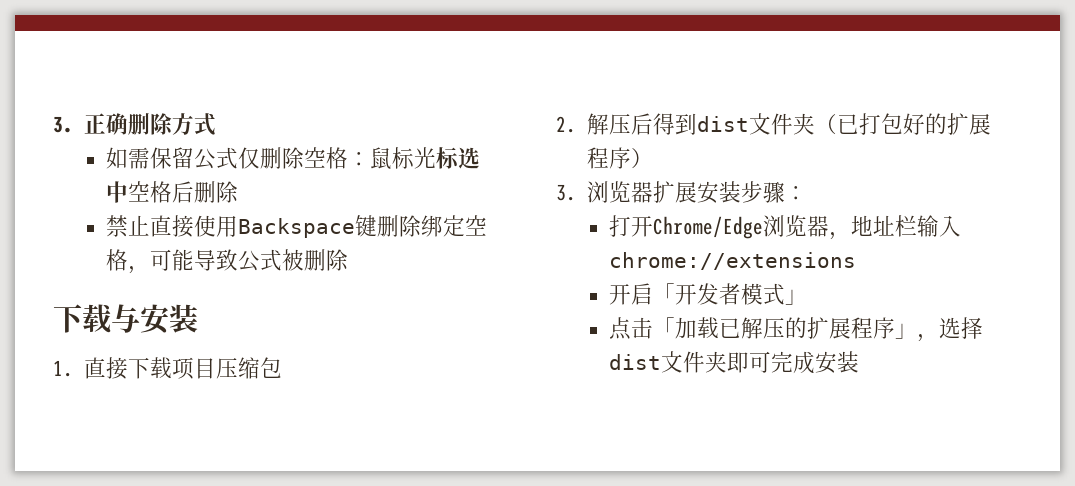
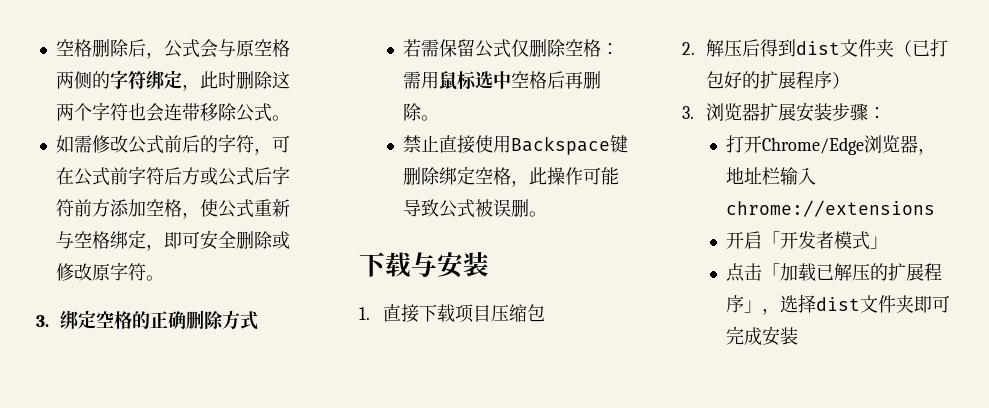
- 3.正确删除方式
+ 空格删除后，公式会与原空格两侧的字符绑定，此时删除这两个字符也会连带移除公式。
+ 如需修改公式前后的字符，可在公式前字符后方或公式后字符前方添加空格，使公式重新与空格绑定，即可安全删除或修改原字符。
+ 3.绑定空格的正确删除方式
- 如需保留公式仅删除空格：鼠标光标选中空格后删除
+ 若需保留公式仅删除空格：需用鼠标选中空格后再删除。
- 禁止直接使用Backspace键删除绑定空格，可能导致公式被删除
+ 禁止直接使用Backspace键删除绑定空格，此操作可能导致公式被误删。

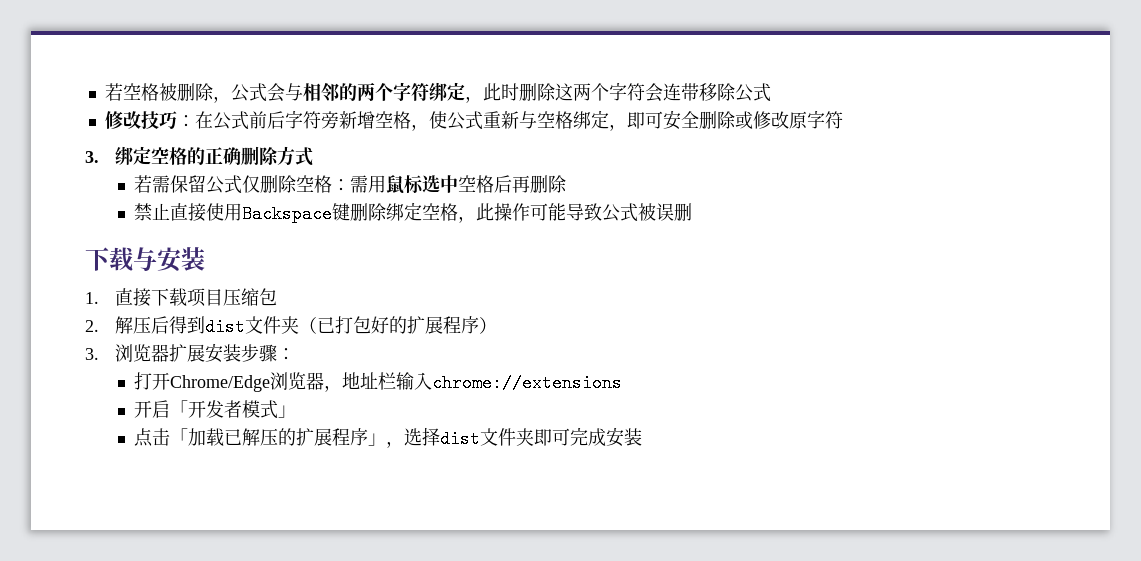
- 空格删除后，公式会与原空格两侧的字符绑定，此时删除这两个字符也会连带移除公式。
- 如需修改公式前后的字符，可在公式前字符后方或公式后字符前方添加空格，使公式重新与空格绑定，即可安全删除或修改原字符。
+ 若空格被删除，公式会与相邻的两个字符绑定，此时删除这两个字符会连带移除公式
+ 修改技巧：在公式前后字符旁新增空格，使公式重新与空格绑定，即可安全删除或修改原字符
- 若需保留公式仅删除空格：需用鼠标选中空格后再删除。
+ 若需保留公式仅删除空格：需用鼠标选中空格后再删除
- 禁止直接使用Backspace键删除绑定空格，此操作可能导致公式被误删。
+ 禁止直接使用Backspace键删除绑定空格，此操作可能导致公式被误删

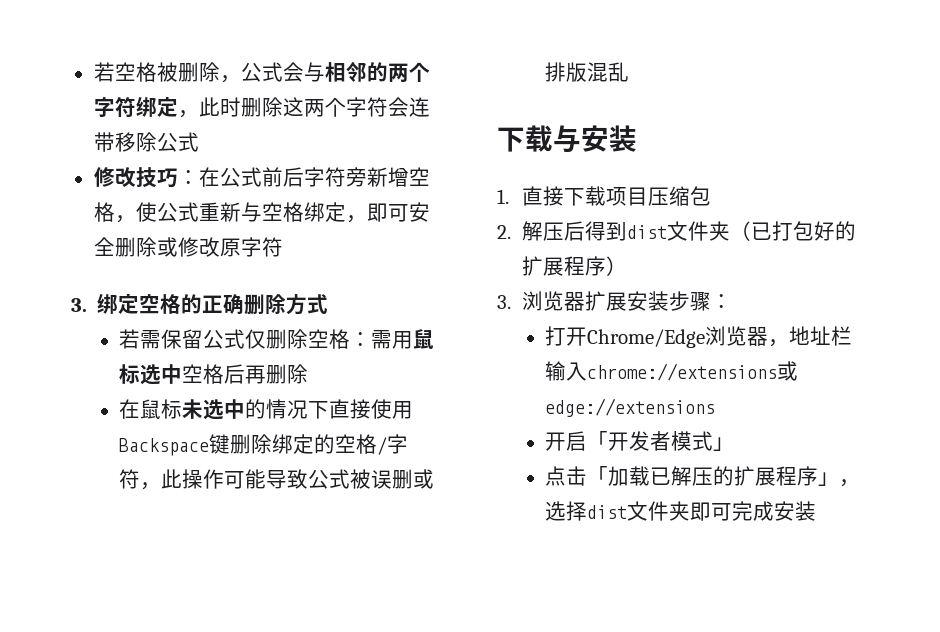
- 禁止直接使用Backspace键删除绑定空格，此操作可能导致公式被误删
+ 在鼠标未选中的情况下直接使用Backspace键删除绑定的空格/字符，此操作可能导致公式被误删或排版混乱
- 打开Chrome/Edge浏览器，地址栏输入chrome://extensions
+ 打开Chrome/Edge浏览器，地址栏输入chrome://extensions或edge://extensions

